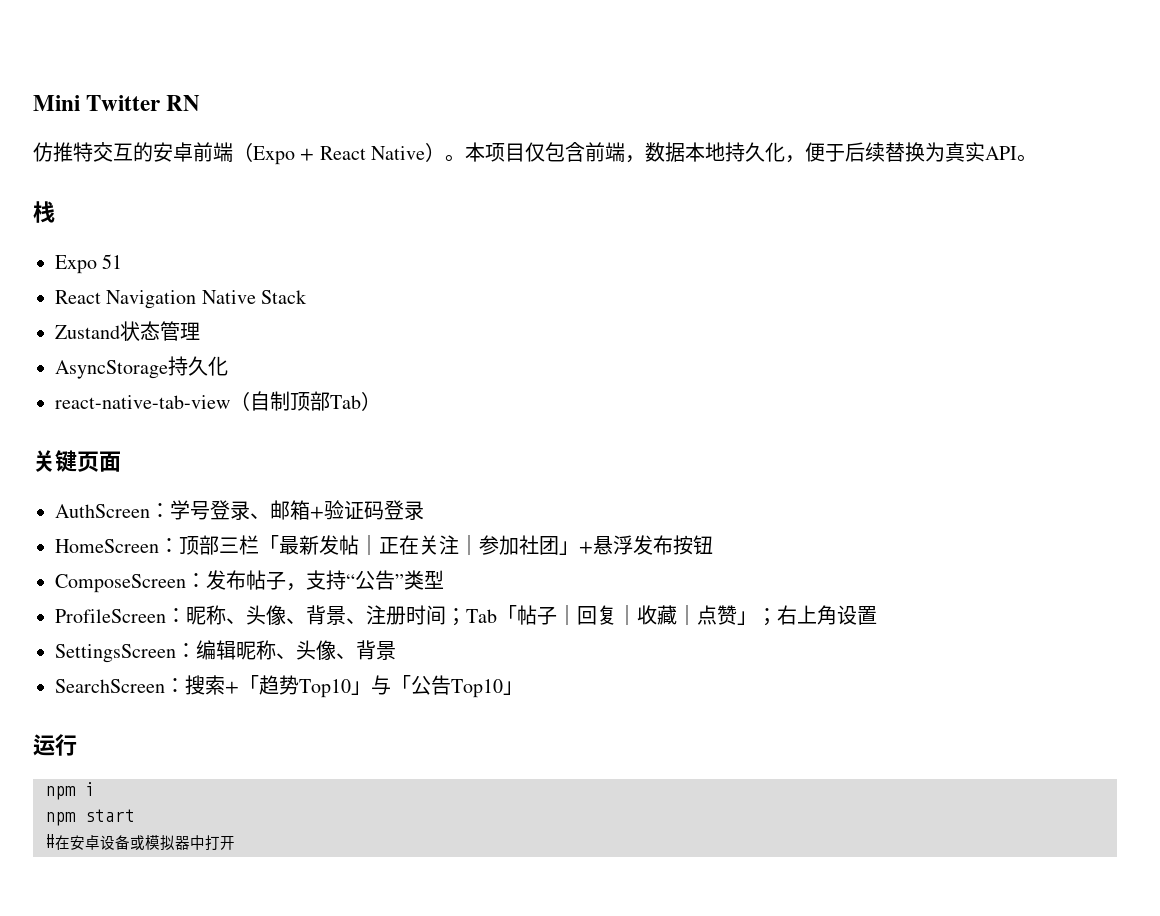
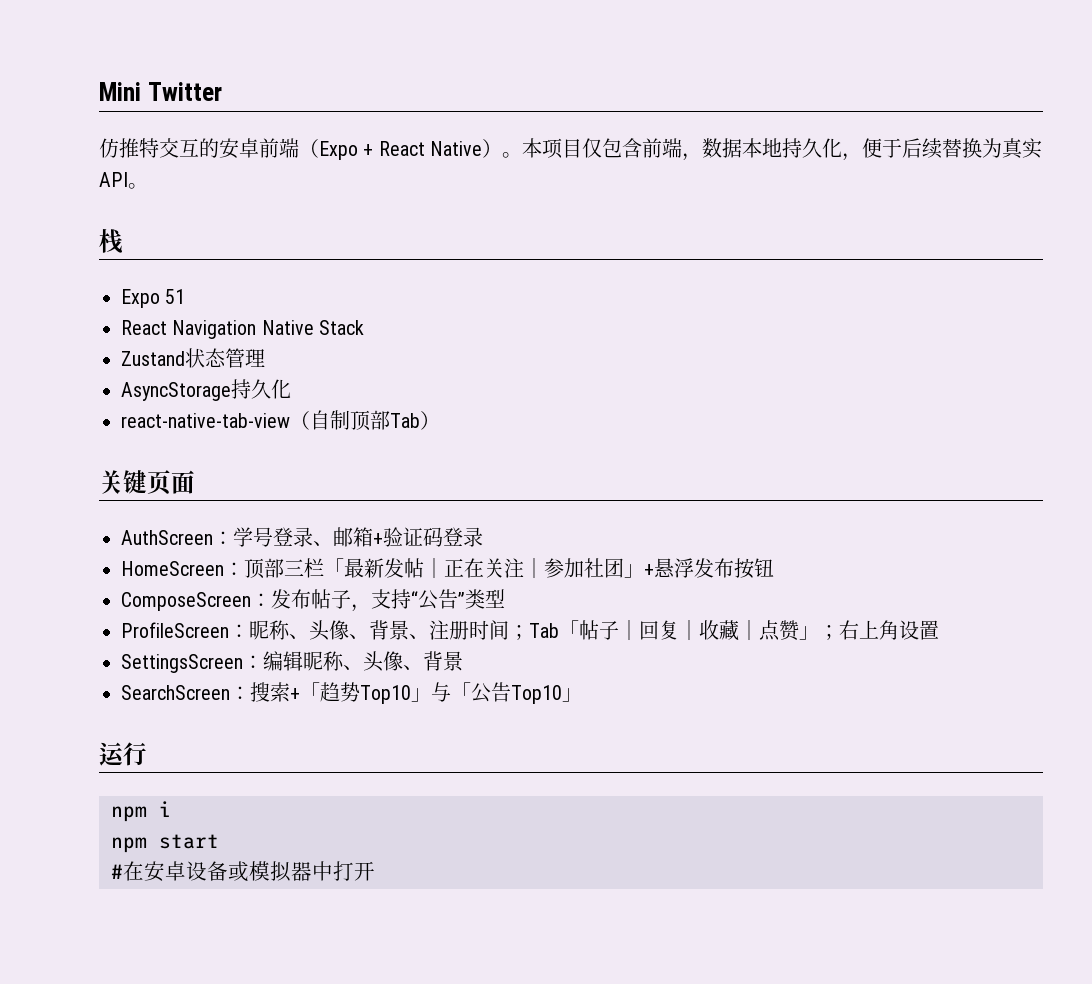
- Mini Twitter RN
+ Mini Twitter

